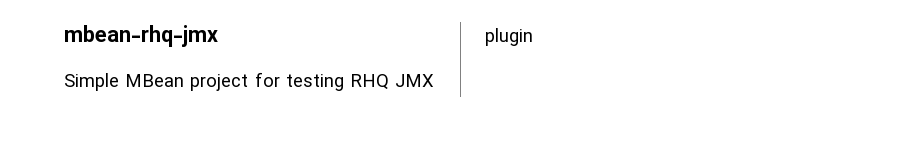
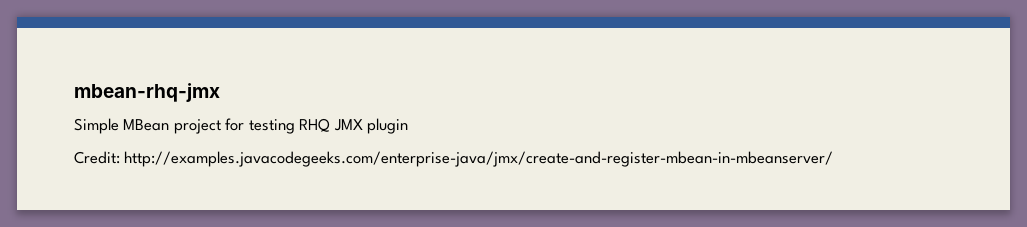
+ Credit: http://examples.javacodegeeks.com/enterprise-java/jmx/create-and-register-mbean-in-mbeanserver/

